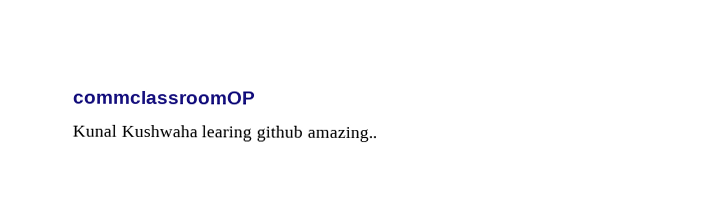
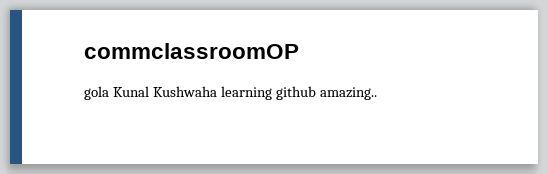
- Kunal Kushwaha learing github amazing..
+ gola Kunal Kushwaha learning github amazing..

